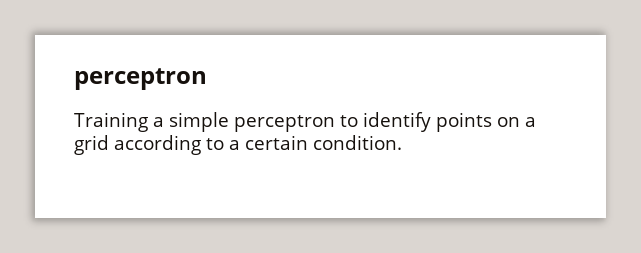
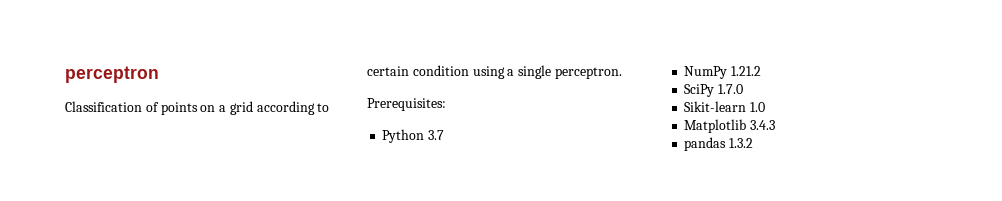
- Training a simple perceptron to identify points on a grid according to a certain condition.
+ Classification of points on a grid according to certain condition using a single perceptron.
+ Prerequisites:
+ Python 3.7
+ NumPy 1.21.2
+ SciPy 1.7.0
+ Sikit-learn 1.0
+ Matplotlib 3.4.3
+ pandas 1.3.2

